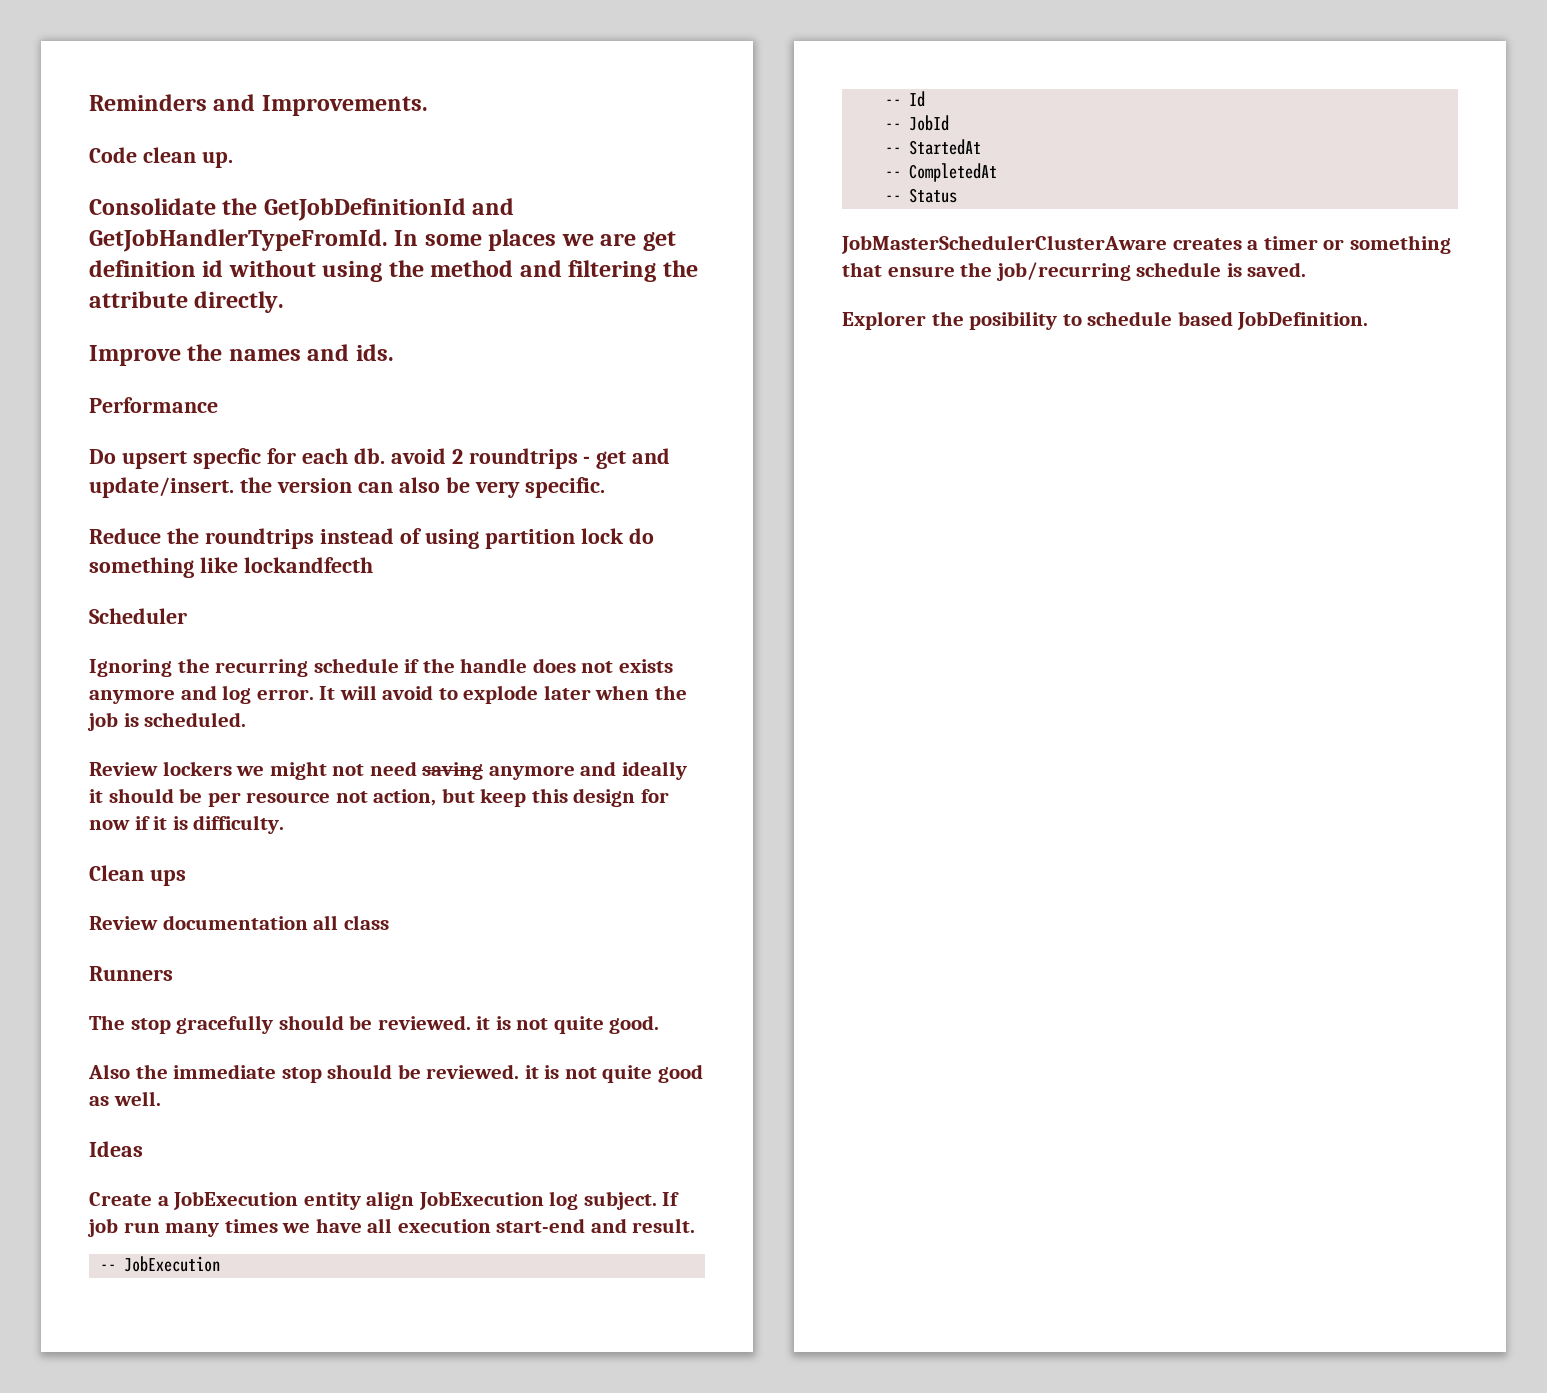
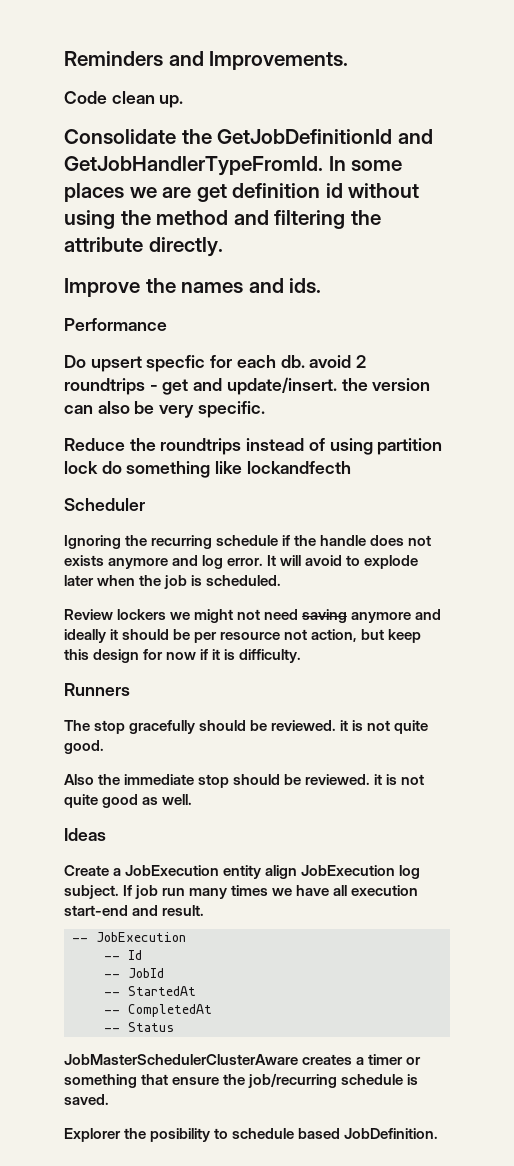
- Clean ups
- Review documentation all class

